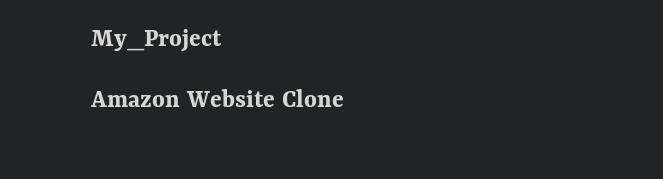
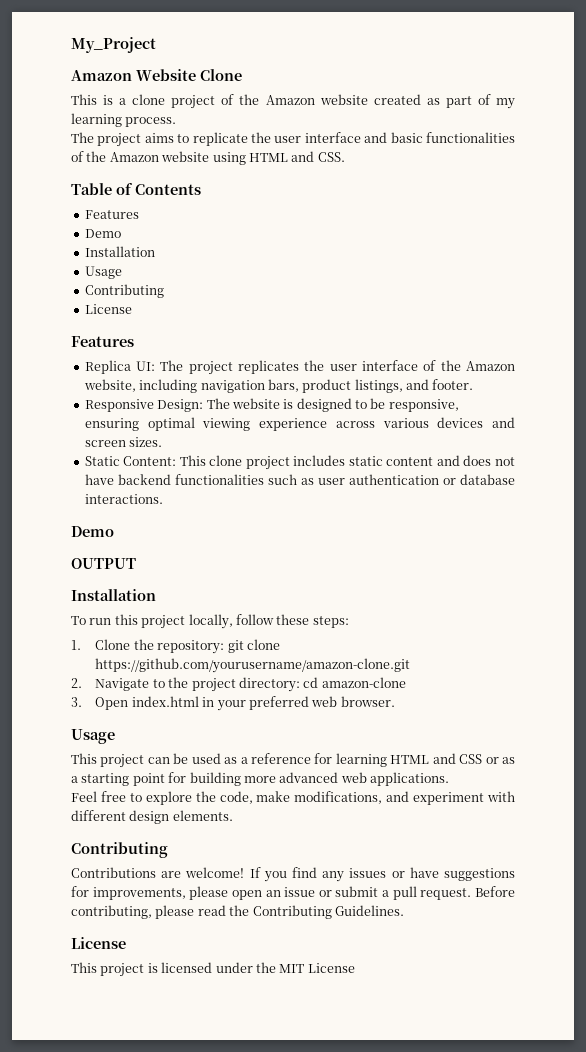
+ This is a clone project of the Amazon website created as part of my learning process.
+ The project aims to replicate the user interface and basic functionalities of the Amazon website using HTML and CSS.
+ Table of Contents
+ Features
+ Demo
+ Installation
+ Usage
+ Contributing
+ License
+ Features
+ Replica UI: The project replicates the user interface of the Amazon website, including navigation bars, product listings, and footer.
+ Responsive Design: The website is designed to be responsive, ensuring optimal viewing experience across various devices and screen sizes.
+ Static Content: This clone project includes static content and does not have backend functionalities such as user authentication or database interactions.
+ Demo
+ OUTPUT
+ Installation
+ To run this project locally, follow these steps:
+ 1. Clone the repository: git clone https://github.com/yourusername/amazon-clone.git
+ 2. Navigate to the project directory: cd amazon-clone
+ 3. Open index.html in your preferred web browser.
+ Usage
+ This project can be used as a reference for learning HTML and CSS or as a starting point for building more advanced web applications.
+ Feel free to explore the code, make modifications, and experiment with different design elements.
+ Contributing
+ Contributions are welcome! If you find any issues or have suggestions for improvements, please open an issue or submit a pull request. Before contributing, please read the Contributing Guidelines.
+ License
+ This project is licensed under the MIT License

